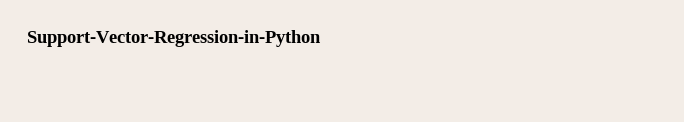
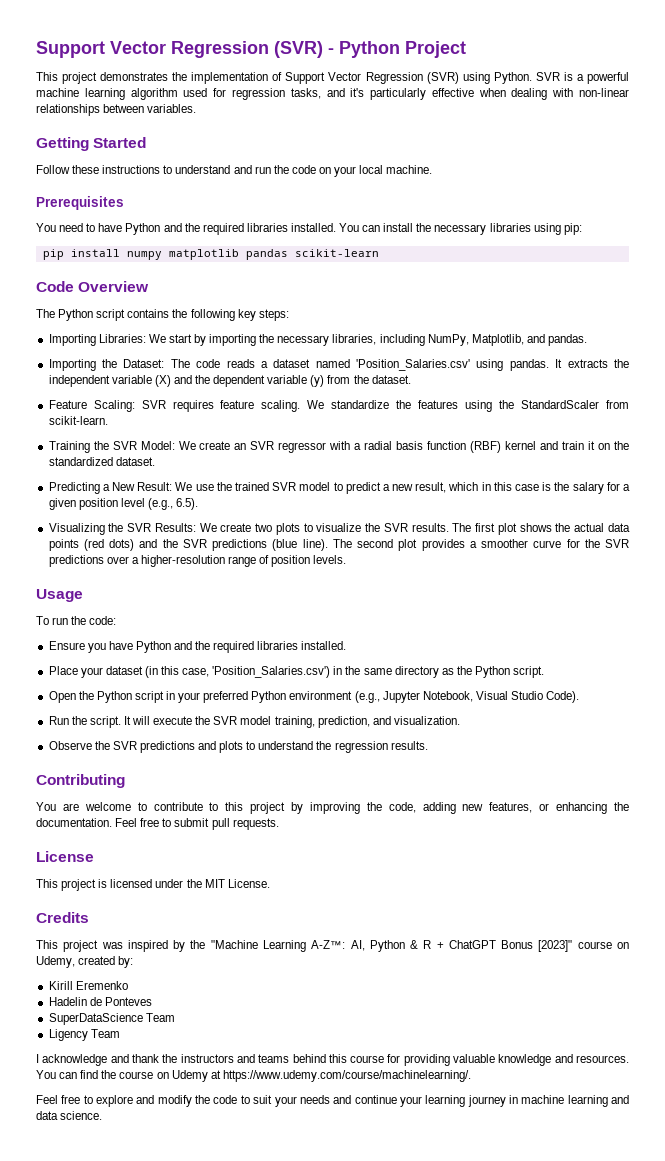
- Support-Vector-Regression-in-Python
+ Support Vector Regression (SVR) - Python Project
+ This project demonstrates the implementation of Support Vector Regression (SVR) using Python. SVR is a powerful machine learning algorithm used for regression tasks, and it's particularly effective when dealing with non-linear relationships between variables.
+ Getting Started
+ Follow these instructions to understand and run the code on your local machine.
+ Prerequisites
+ You need to have Python and the required libraries installed. You can install the necessary libraries using pip:
+ pip install numpy matplotlib pandas scikit-learn
+ Code Overview
+ The Python script contains the following key steps:
+ Importing Libraries: We start by importing the necessary libraries, including NumPy, Matplotlib, and pandas.
+ Importing the Dataset: The code reads a dataset named 'Position_Salaries.csv' using pandas. It extracts the independent variable (X) and the dependent variable (y) from the dataset.
+ Feature Scaling: SVR requires feature scaling. We standardize the features using the StandardScaler from scikit-learn.
+ Training the SVR Model: We create an SVR regressor with a radial basis function (RBF) kernel and train it on the standardized dataset.
+ Predicting a New Result: We use the trained SVR model to predict a new result, which in this case is the salary for a given position level (e.g., 6.5).
+ Visualizing the SVR Results: We create two plots to visualize the SVR results. The first plot shows the actual data points (red dots) and the SVR predictions (blue line). The second plot provides a smoother curve for the SVR predictions over a higher-resolution range of position levels.
+ Usage
+ To run the code:
+ Ensure you have Python and the required libraries installed.
+ Place your dataset (in this case, 'Position_Salaries.csv') in the same directory as the Python script.
+ Open the Python script in your preferred Python environment (e.g., Jupyter Notebook, Visual Studio Code).
+ Run the script. It will execute the SVR model training, prediction, and visualization.
+ Observe the SVR predictions and plots to understand the regression results.
+ Contributing
+ You are welcome to contribute to this project by improving the code, adding new features, or enhancing the documentation. Feel free to submit pull requests.
+ License
+ This project is licensed under the MIT License.
+ Credits
+ This project was inspired by the "Machine Learning A-Z™: AI, Python & R + ChatGPT Bonus [2023]" course on Udemy, created by:
+ Kirill Eremenko
+ Hadelin de Ponteves
+ SuperDataScience Team
+ Ligency Team
+ I acknowledge and thank the instructors and teams behind this course for providing valuable knowledge and resources. You can find the course on Udemy at https://www.udemy.com/course/machinelearning/.
+ Feel free to explore and modify the code to suit your needs and continue your learning journey in machine learning and data science.

